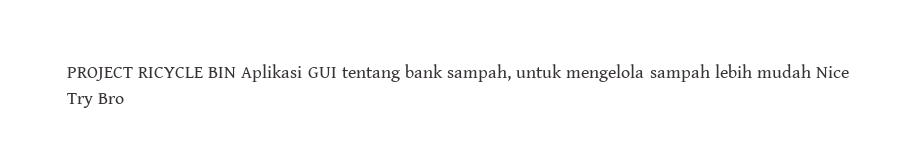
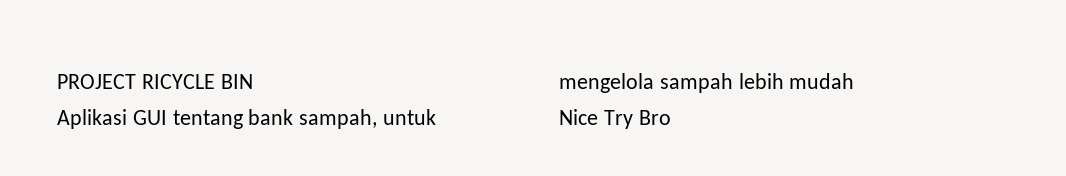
- PROJECT RICYCLE BIN Aplikasi GUI tentang bank sampah, untuk mengelola sampah lebih mudah Nice Try Bro
+ PROJECT RICYCLE BIN
+ Aplikasi GUI tentang bank sampah, untuk mengelola sampah lebih mudah
+ Nice Try Bro

